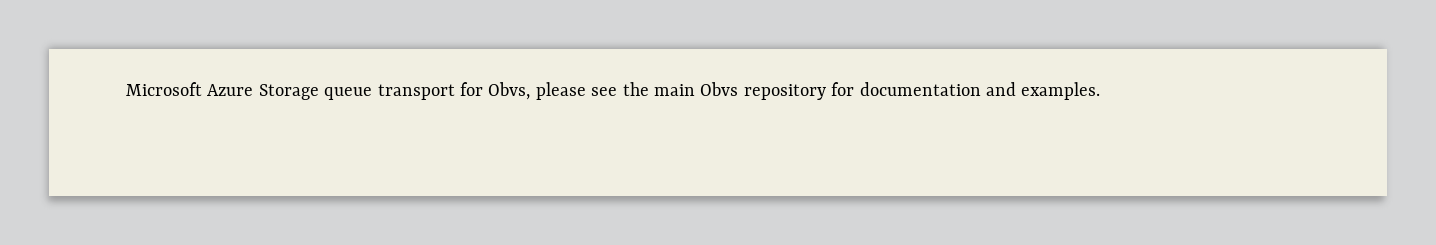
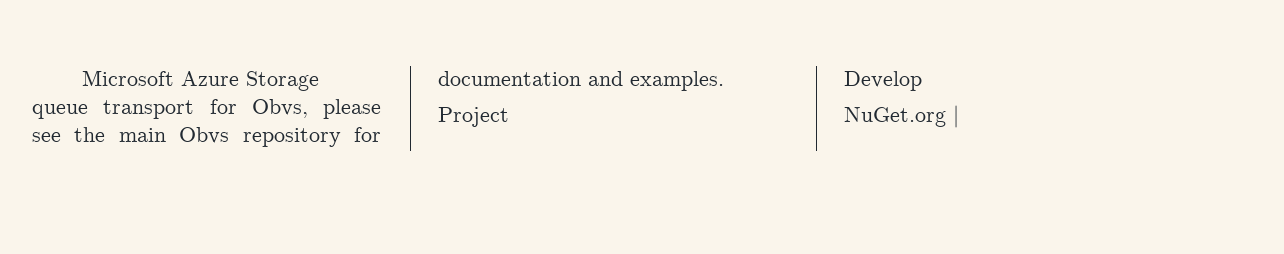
+ Project
+ Develop
+ NuGet.org |

